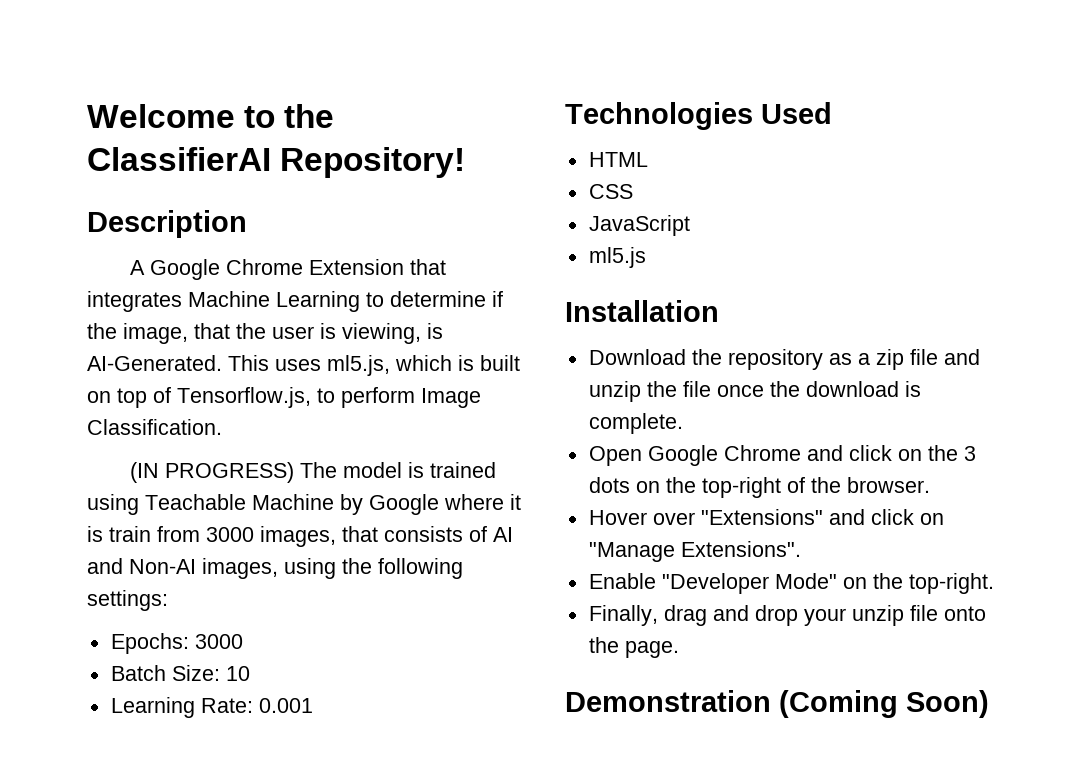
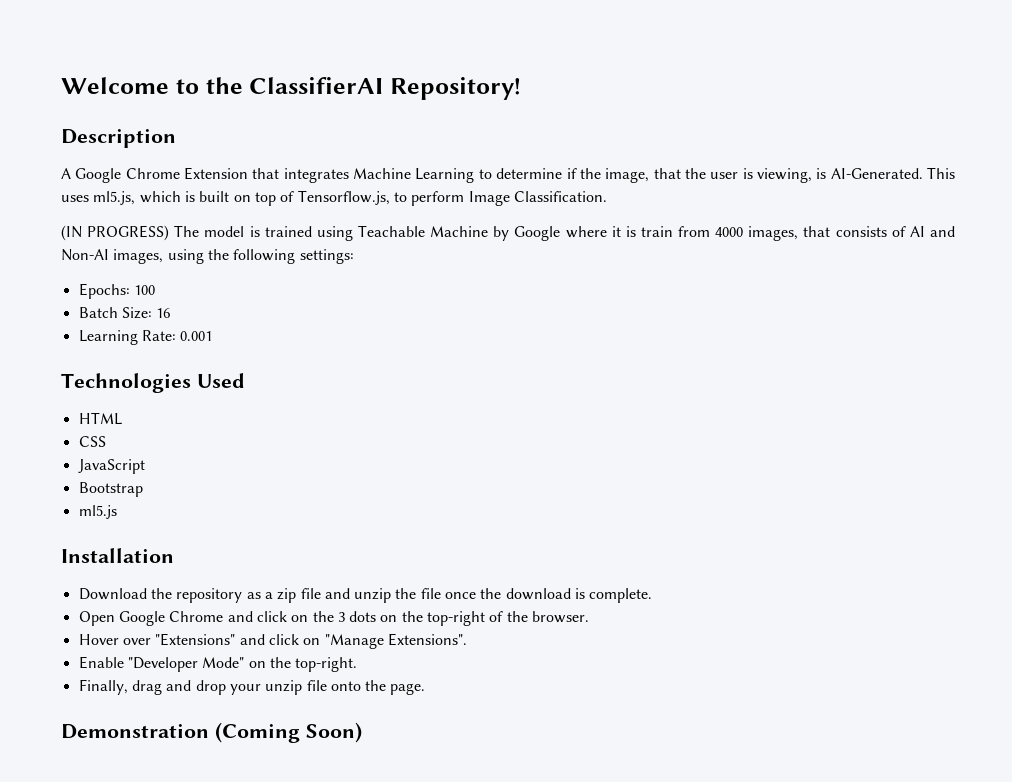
- (IN PROGRESS) The model is trained using Teachable Machine by Google where it is train from 3000 images, that consists of AI and Non-AI images, using the following settings:
+ (IN PROGRESS) The model is trained using Teachable Machine by Google where it is train from 4000 images, that consists of AI and Non-AI images, using the following settings:
- Epochs: 3000
+ Epochs: 100
- Batch Size: 10
+ Batch Size: 16
+ Bootstrap

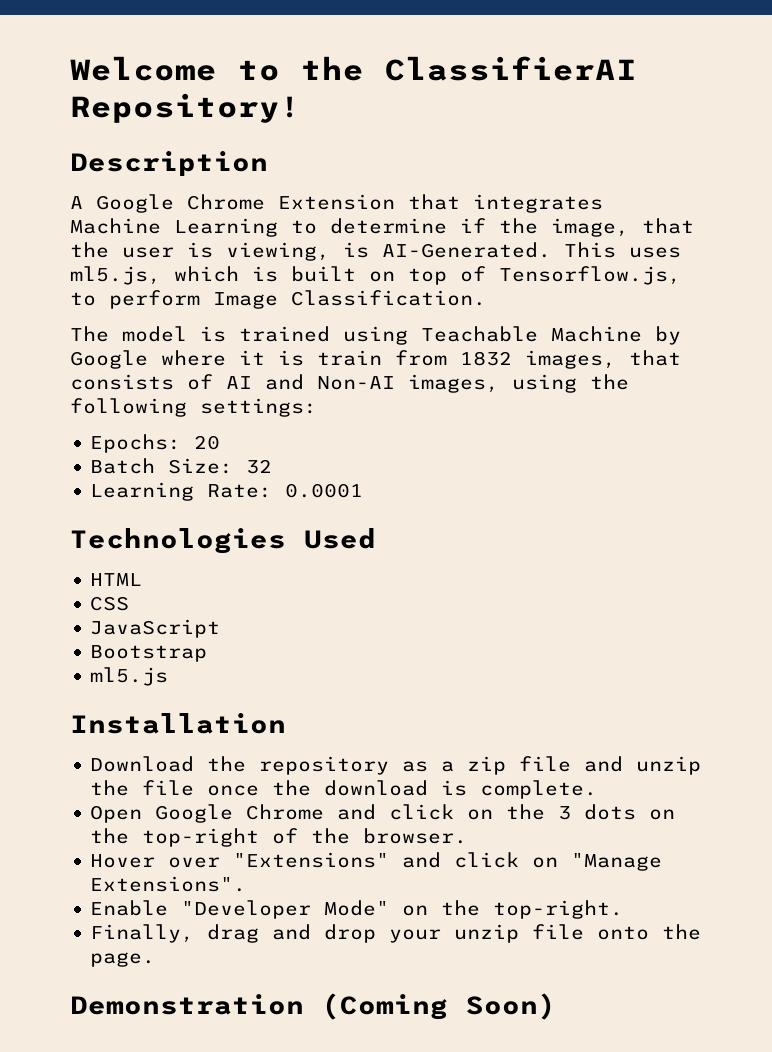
- (IN PROGRESS) The model is trained using Teachable Machine by Google where it is train from 4000 images, that consists of AI and Non-AI images, using the following settings:
+ The model is trained using Teachable Machine by Google where it is train from 1832 images, that consists of AI and Non-AI images, using the following settings:
- Epochs: 100
+ Epochs: 20
- Batch Size: 16
+ Batch Size: 32
- Learning Rate: 0.001
+ Learning Rate: 0.0001

